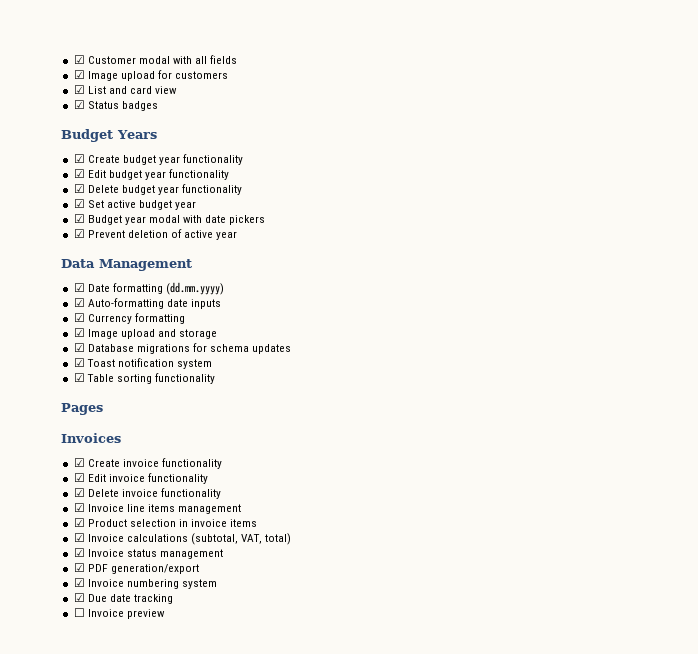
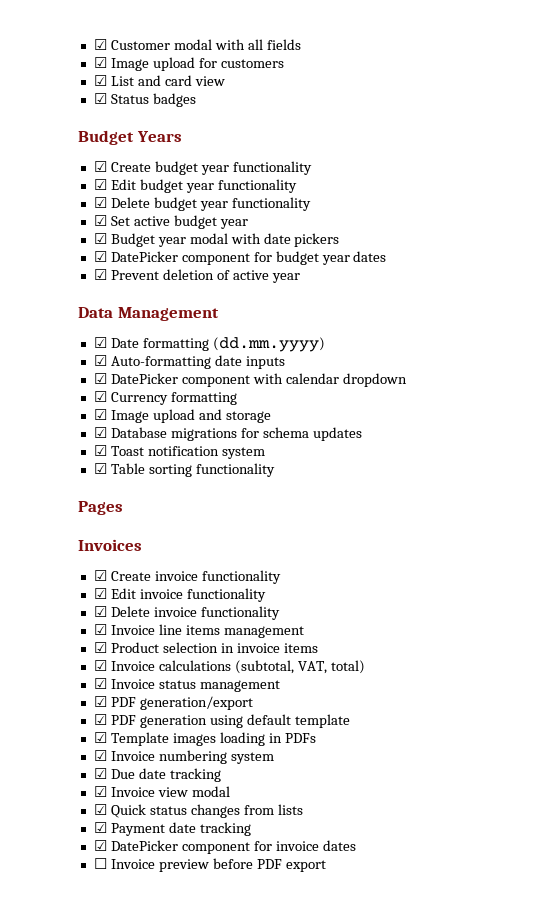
+ ☑ DatePicker component for budget year dates
+ ☑ DatePicker component with calendar dropdown
+ ☑ PDF generation using default template
+ ☑ Template images loading in PDFs
+ ☑ Invoice view modal
+ ☑ Quick status changes from lists
+ ☑ Payment date tracking
+ ☑ DatePicker component for invoice dates
- ☐ Invoice preview
+ ☐ Invoice preview before PDF export

